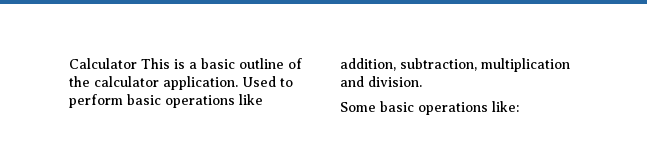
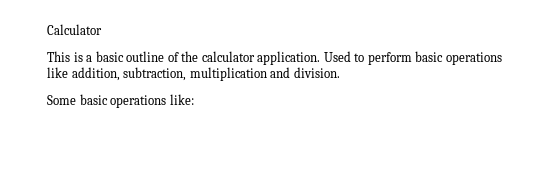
- Calculator This is a basic outline of the calculator application.
+ Calculator
+ This is a basic outline of the calculator application.

